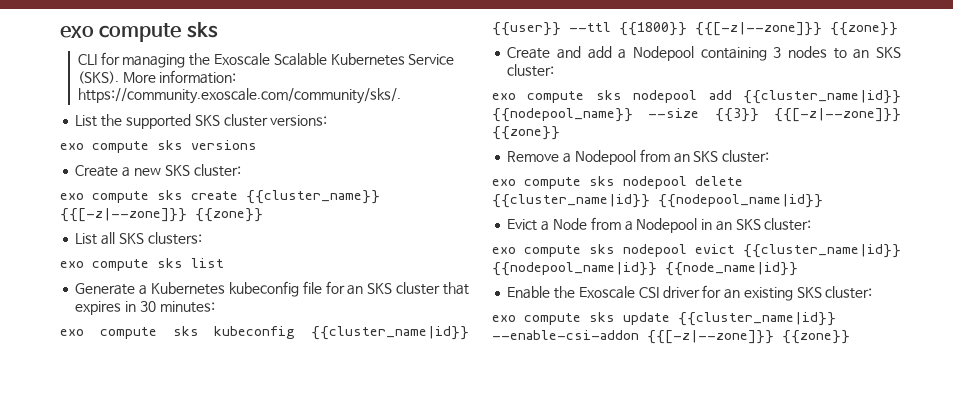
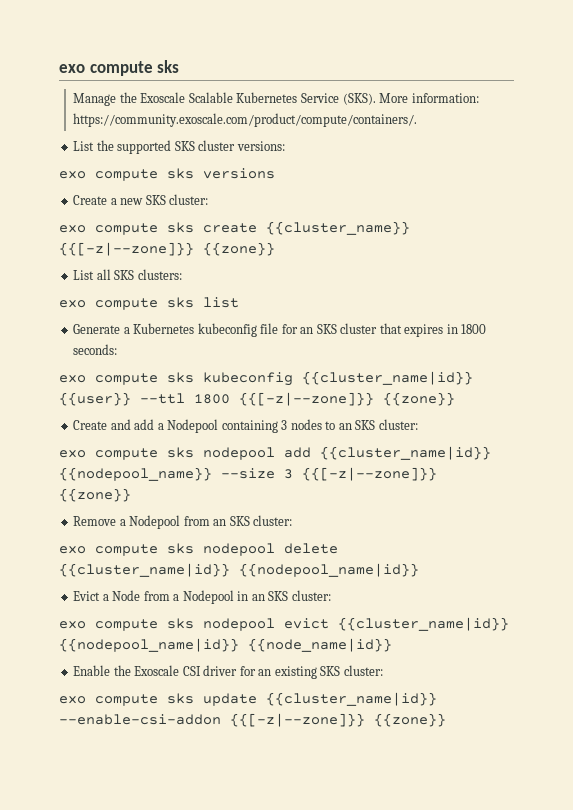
- CLI for managing the Exoscale Scalable Kubernetes Service (SKS).
+ Manage the Exoscale Scalable Kubernetes Service (SKS).
- More information: https://community.exoscale.com/community/sks/.
+ More information: https://community.exoscale.com/product/compute/containers/.
- Generate a Kubernetes kubeconfig file for an SKS cluster that expires in 30 minutes:
+ Generate a Kubernetes kubeconfig file for an SKS cluster that expires in 1800 seconds:
- exo compute sks kubeconfig {{cluster_name|id}} {{user}} --ttl {{1800}} {{[-z|--zone]}} {{zone}}
+ exo compute sks kubeconfig {{cluster_name|id}} {{user}} --ttl 1800 {{[-z|--zone]}} {{zone}}
- exo compute sks nodepool add {{cluster_name|id}} {{nodepool_name}} --size {{3}} {{[-z|--zone]}} {{zone}}
+ exo compute sks nodepool add {{cluster_name|id}} {{nodepool_name}} --size 3 {{[-z|--zone]}} {{zone}}

